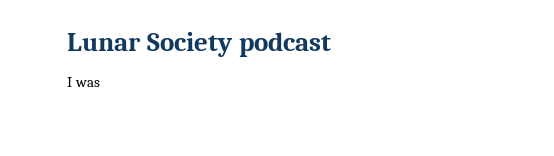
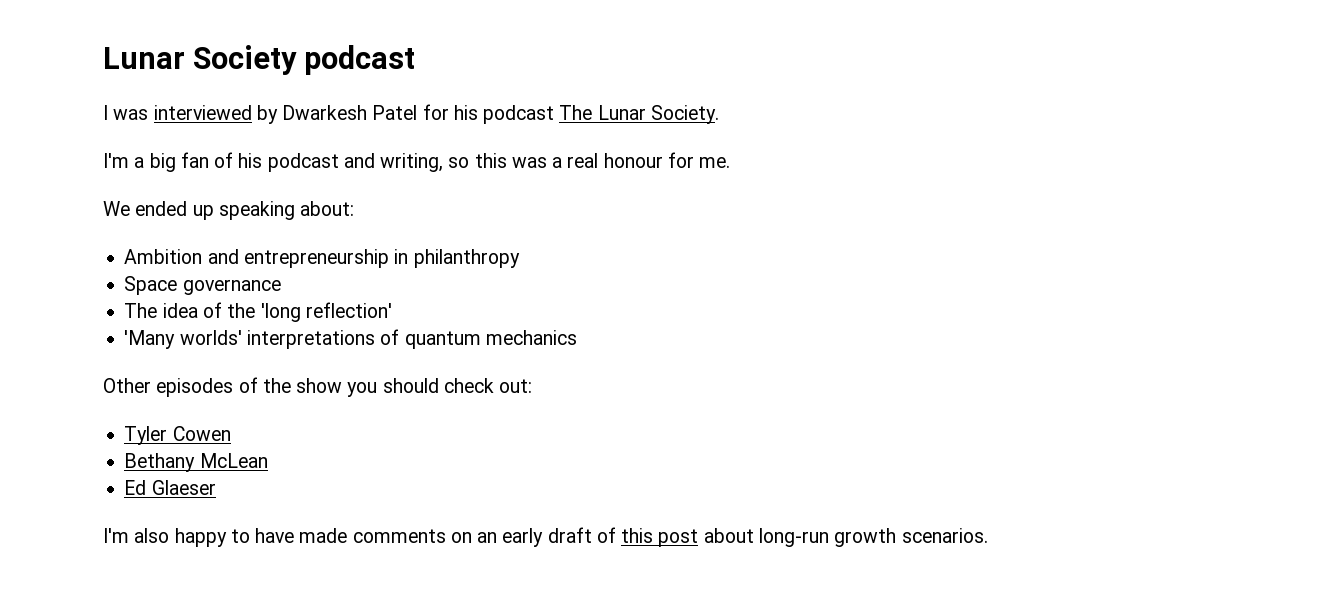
- I was
+ I was interviewed by Dwarkesh Patel for his podcast The Lunar Society.
+ I'm a big fan of his podcast and writing, so this was a real honour for me.
+ We ended up speaking about:
+ Ambition and entrepreneurship in philanthropy
+ Space governance
+ The idea of the 'long reflection'
+ 'Many worlds' interpretations of quantum mechanics
+ Other episodes of the show you should check out:
+ Tyler Cowen
+ Bethany McLean
+ Ed Glaeser
+ I'm also happy to have made comments on an early draft of this post about long-run growth scenarios.

